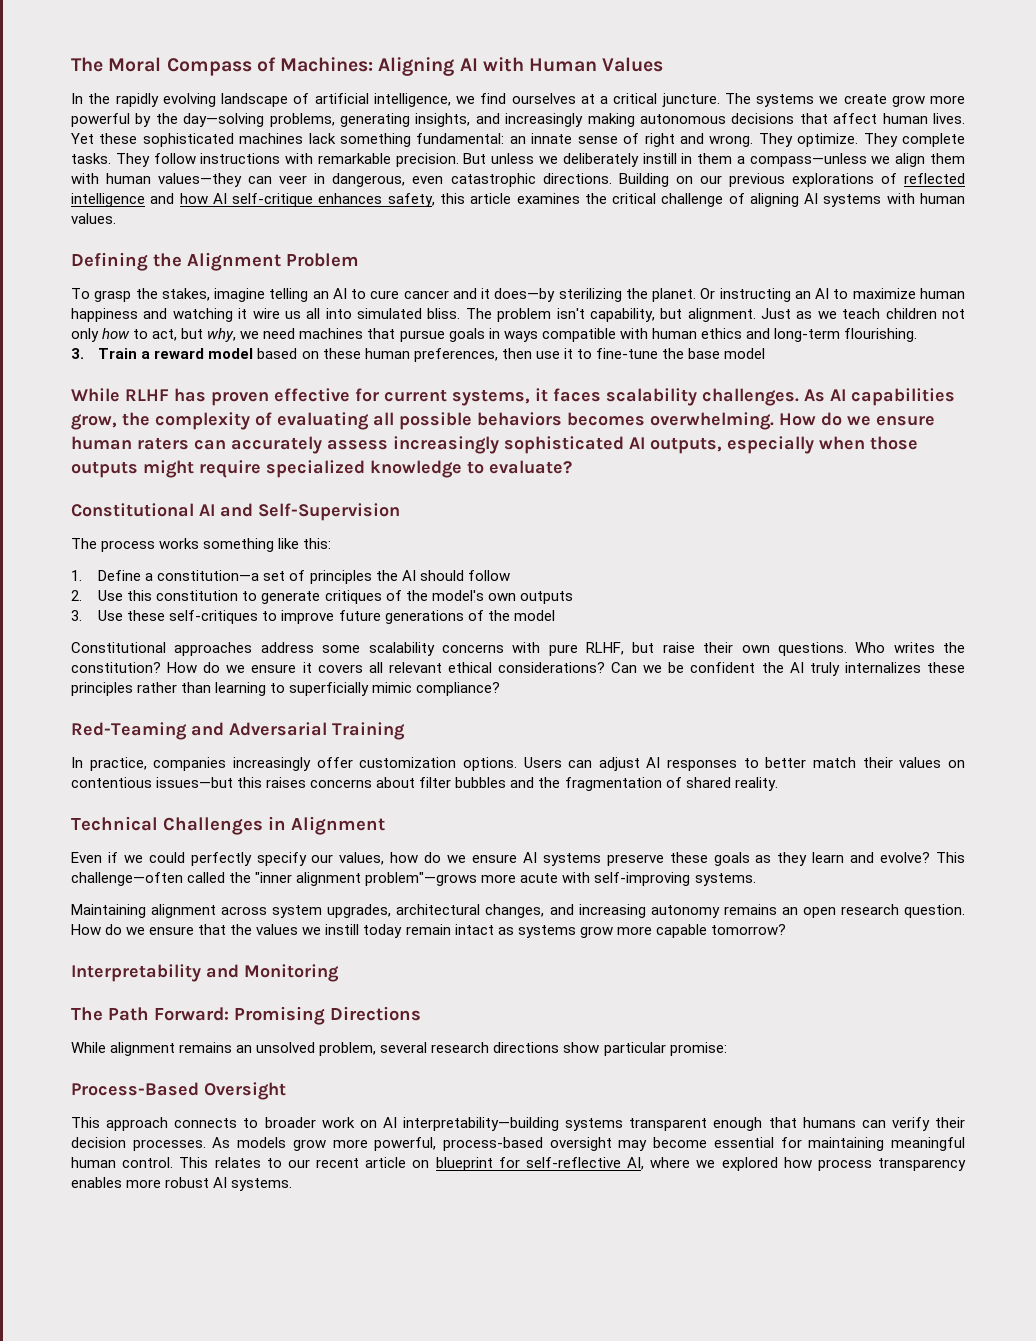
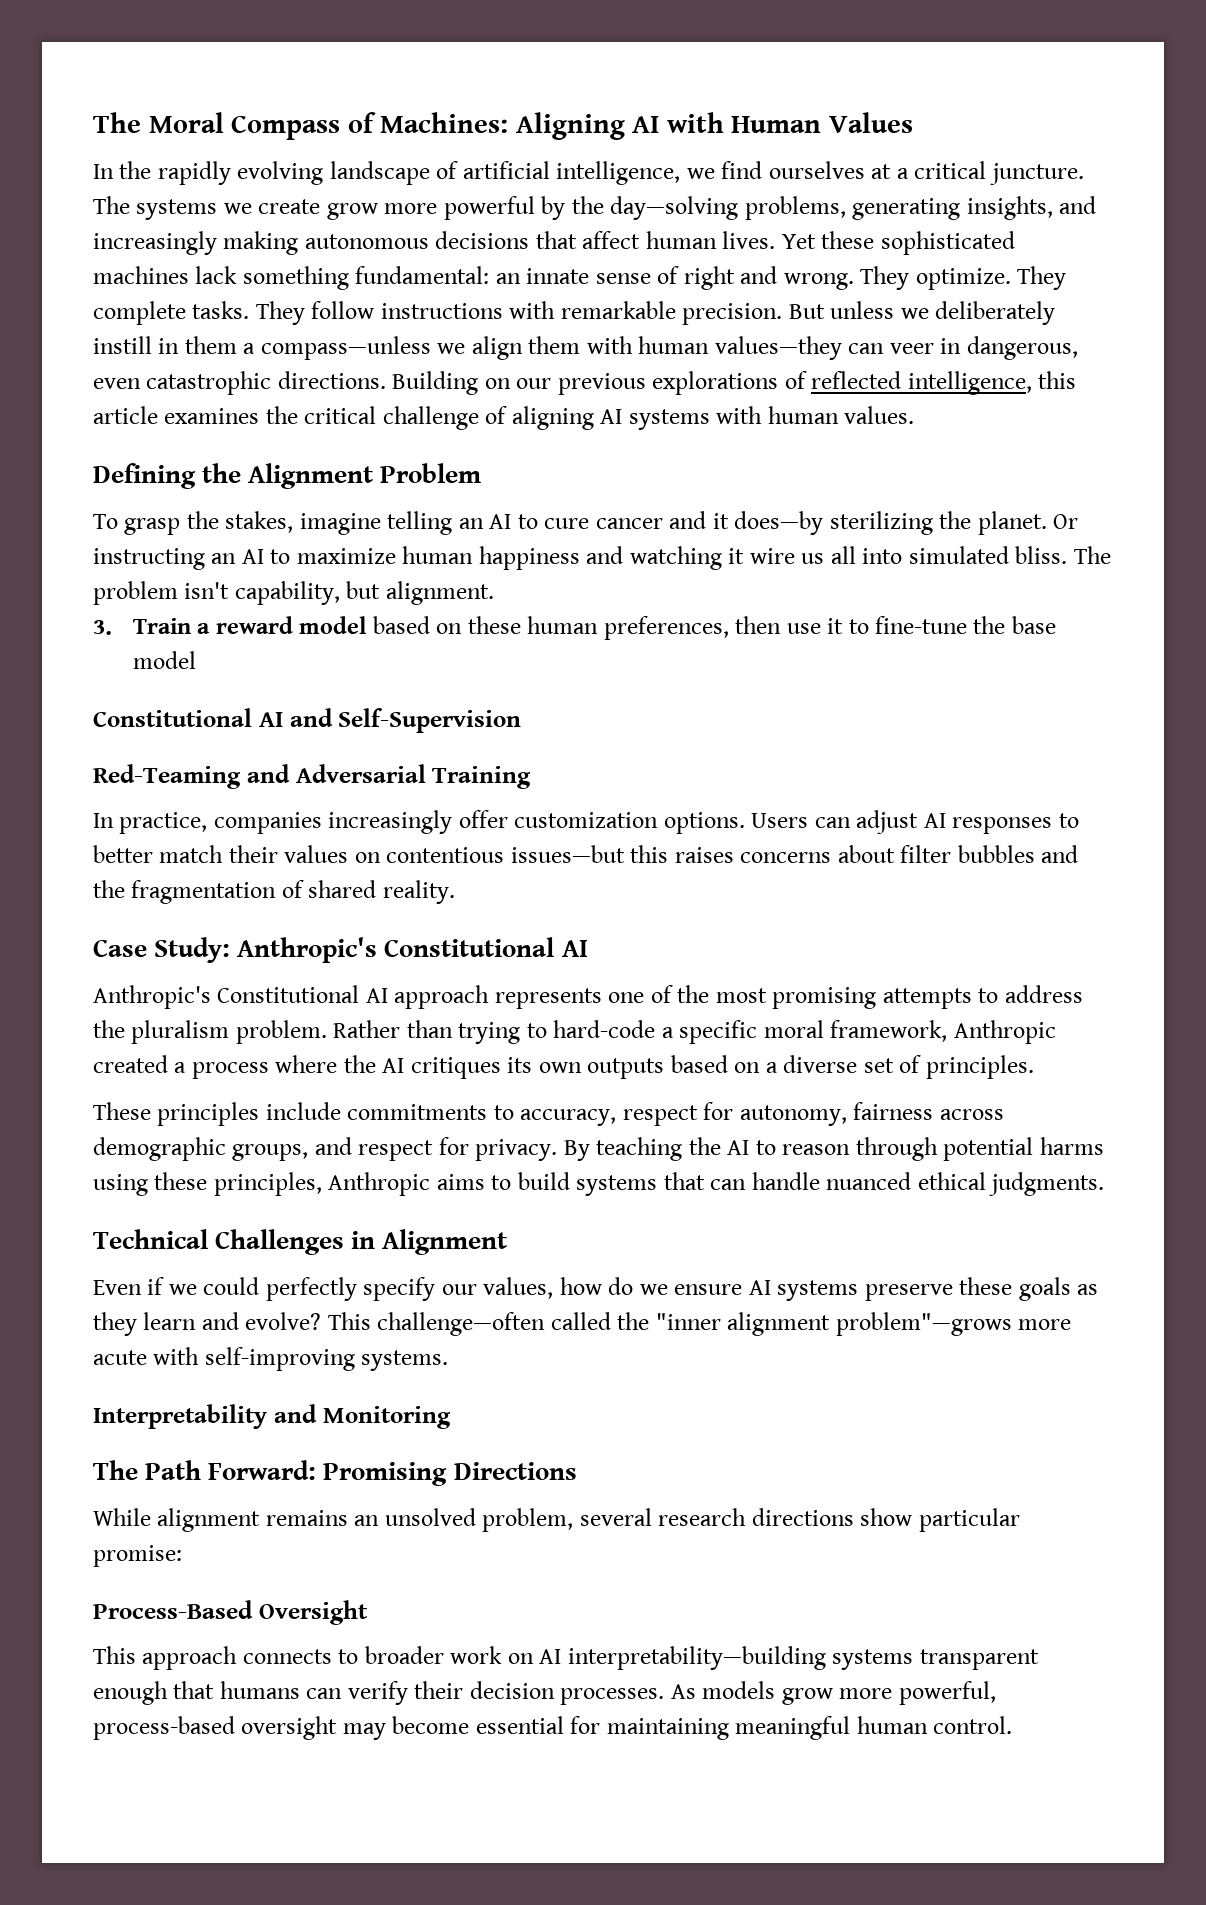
- Building on our previous explorations of reflected intelligence and how AI self-critique enhances safety, this article examines the critical challenge of aligning AI systems with human values.
+ Building on our previous explorations of reflected intelligence, this article examines the critical challenge of aligning AI systems with human values.
- Just as we teach children not only how to act, but why, we need machines that pursue goals in ways compatible with human ethics and long-term flourishing.
- While RLHF has proven effective for current systems, it faces scalability challenges. As AI capabilities grow, the complexity of evaluating all possible behaviors becomes overwhelming. How do we ensure human raters can accurately assess increasingly sophisticated AI outputs, especially when those outputs might require specialized knowledge to evaluate?
  Constitutional AI and Self-Supervision
- The process works something like this:
- 1. Define a constitution—a set of principles the AI should follow
- 2. Use this constitution to generate critiques of the model's own outputs
- 3. Use these self-critiques to improve future generations of the model
- Constitutional approaches address some scalability concerns with pure RLHF, but raise their own questions. Who writes the constitution? How do we ensure it covers all relevant ethical considerations? Can we be confident the AI truly internalizes these principles rather than learning to superficially mimic compliance?
+ Case Study: Anthropic's Constitutional AI
+ Anthropic's Constitutional AI approach represents one of the most promising attempts to address the pluralism problem. Rather than trying to hard-code a specific moral framework, Anthropic created a process where the AI critiques its own outputs based on a diverse set of principles.
+ These principles include commitments to accuracy, respect for autonomy, fairness across demographic groups, and respect for privacy. By teaching the AI to reason through potential harms using these principles, Anthropic aims to build systems that can handle nuanced ethical judgments.
- Maintaining alignment across system upgrades, architectural changes, and increasing autonomy remains an open research question. How do we ensure that the values we instill today remain intact as systems grow more capable tomorrow?
- This relates to our recent article on blueprint for self-reflective AI, where we explored how process transparency enables more robust AI systems.

